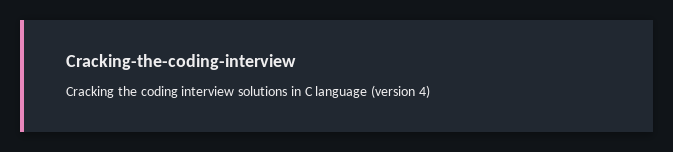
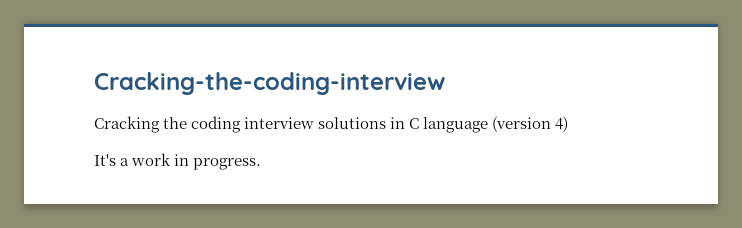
+ It's a work in progress.

